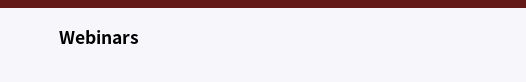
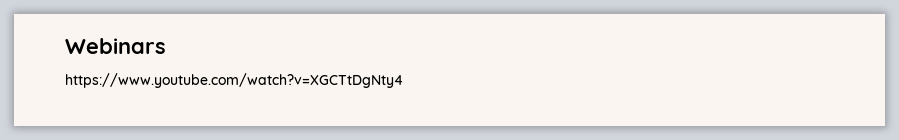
+ https://www.youtube.com/watch?v=XGCTtDgNty4

